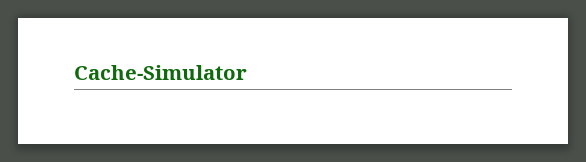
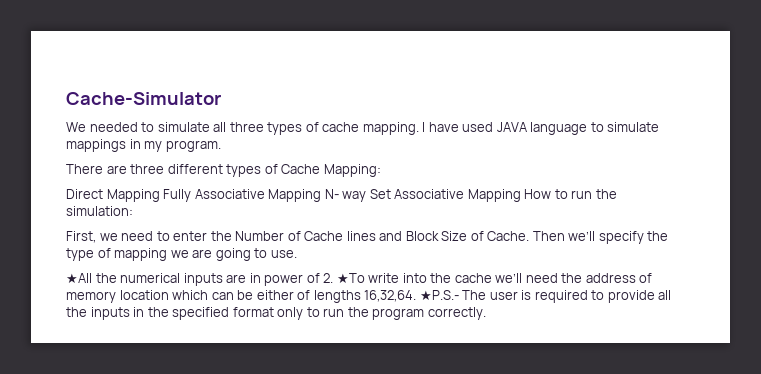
+ We needed to simulate all three types of cache mapping. I have used JAVA language to simulate mappings in my program.
+ There are three different types of Cache Mapping:
+ Direct Mapping Fully Associative Mapping N- way Set Associative Mapping How to run the simulation:
+ First, we need to enter the Number of Cache lines and Block Size of Cache. Then we’ll specify the type of mapping we are going to use.
+ ★All the numerical inputs are in power of 2. ★To write into the cache we’ll need the address of memory location which can be either of lengths 16,32,64. ★P.S.- The user is required to provide all the inputs in the specified format only to run the program correctly.

